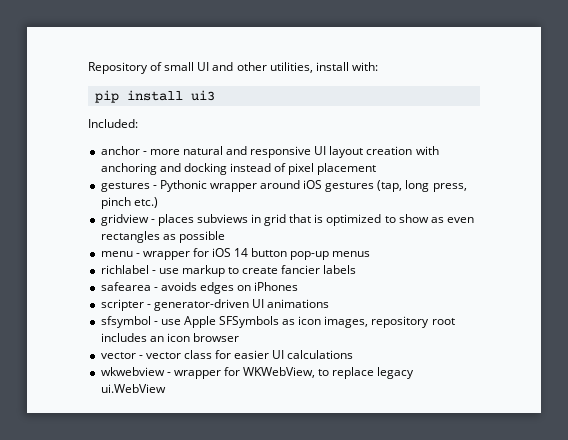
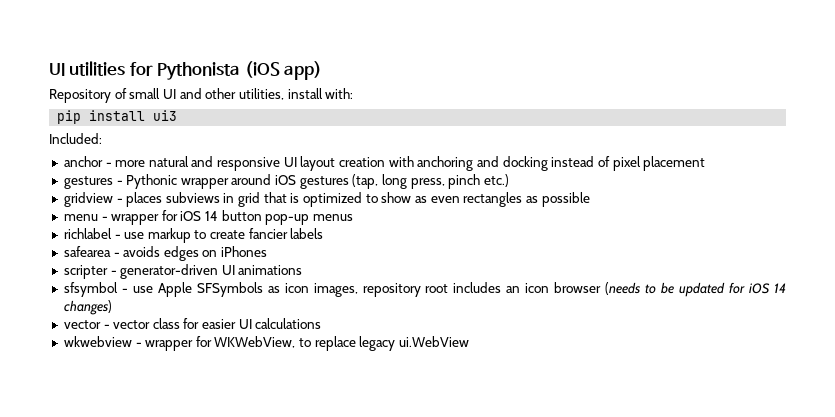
+ UI utilities for Pythonista (iOS app)
- sfsymbol - use Apple SFSymbols as icon images, repository root includes an icon browser
+ sfsymbol - use Apple SFSymbols as icon images, repository root includes an icon browser (needs to be updated for iOS 14 changes)

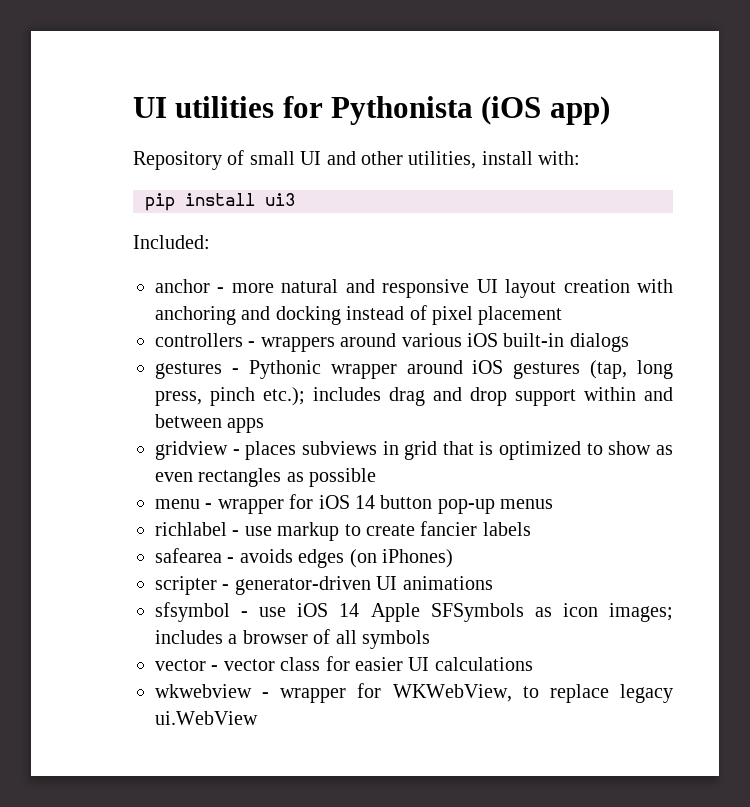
+ controllers - wrappers around various iOS built-in dialogs
- gestures - Pythonic wrapper around iOS gestures (tap, long press, pinch etc.)
+ gestures - Pythonic wrapper around iOS gestures (tap, long press, pinch etc.); includes drag and drop support within and between apps
- safearea - avoids edges on iPhones
+ safearea - avoids edges (on iPhones)
- sfsymbol - use Apple SFSymbols as icon images, repository root includes an icon browser (needs to be updated for iOS 14 changes)
+ sfsymbol - use iOS 14 Apple SFSymbols as icon images; includes a browser of all symbols

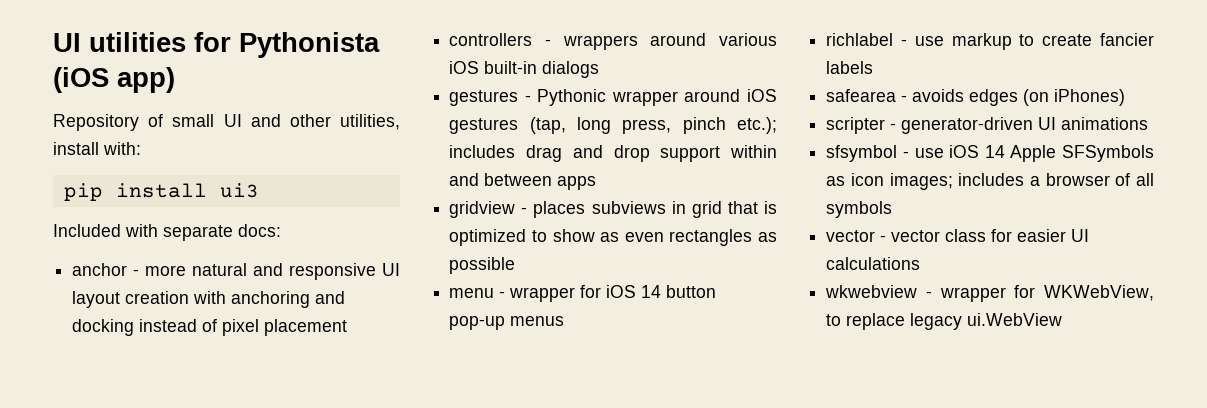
- Included:
+ Included with separate docs:

